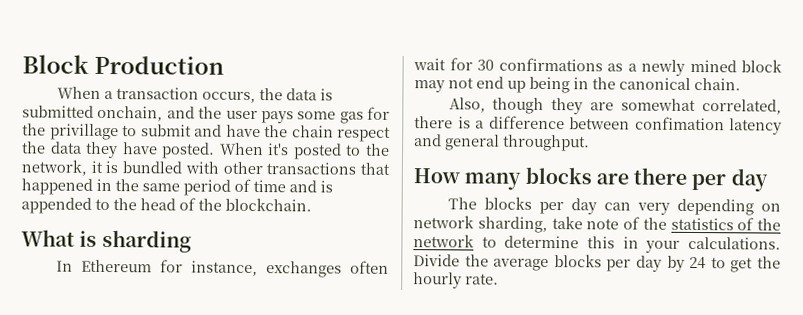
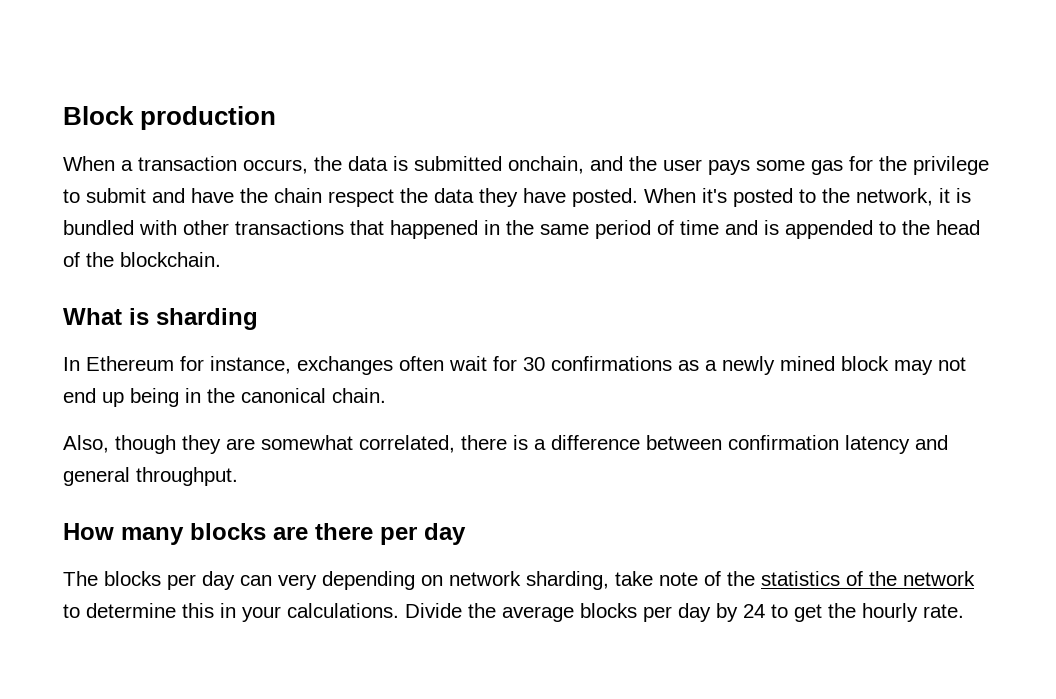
- Block Production
+ Block production
- When a transaction occurs, the data is submitted onchain, and the user pays some gas for the privillage to submit and have the chain respect the data they have posted.
+ When a transaction occurs, the data is submitted onchain, and the user pays some gas for the privilege to submit and have the chain respect the data they have posted.
- Also, though they are somewhat correlated, there is a difference between confimation latency and general throughput.
+ Also, though they are somewhat correlated, there is a difference between confirmation latency and general throughput.

